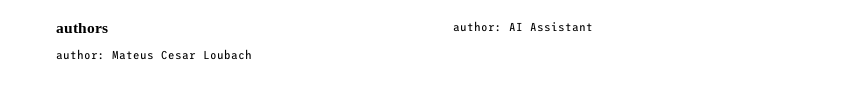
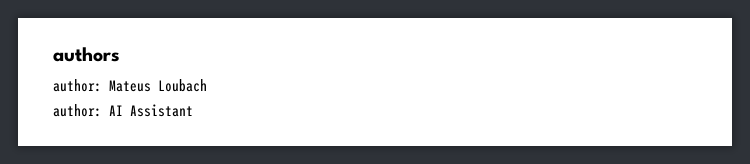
- author: Mateus Cesar Loubach
+ author: Mateus Loubach

